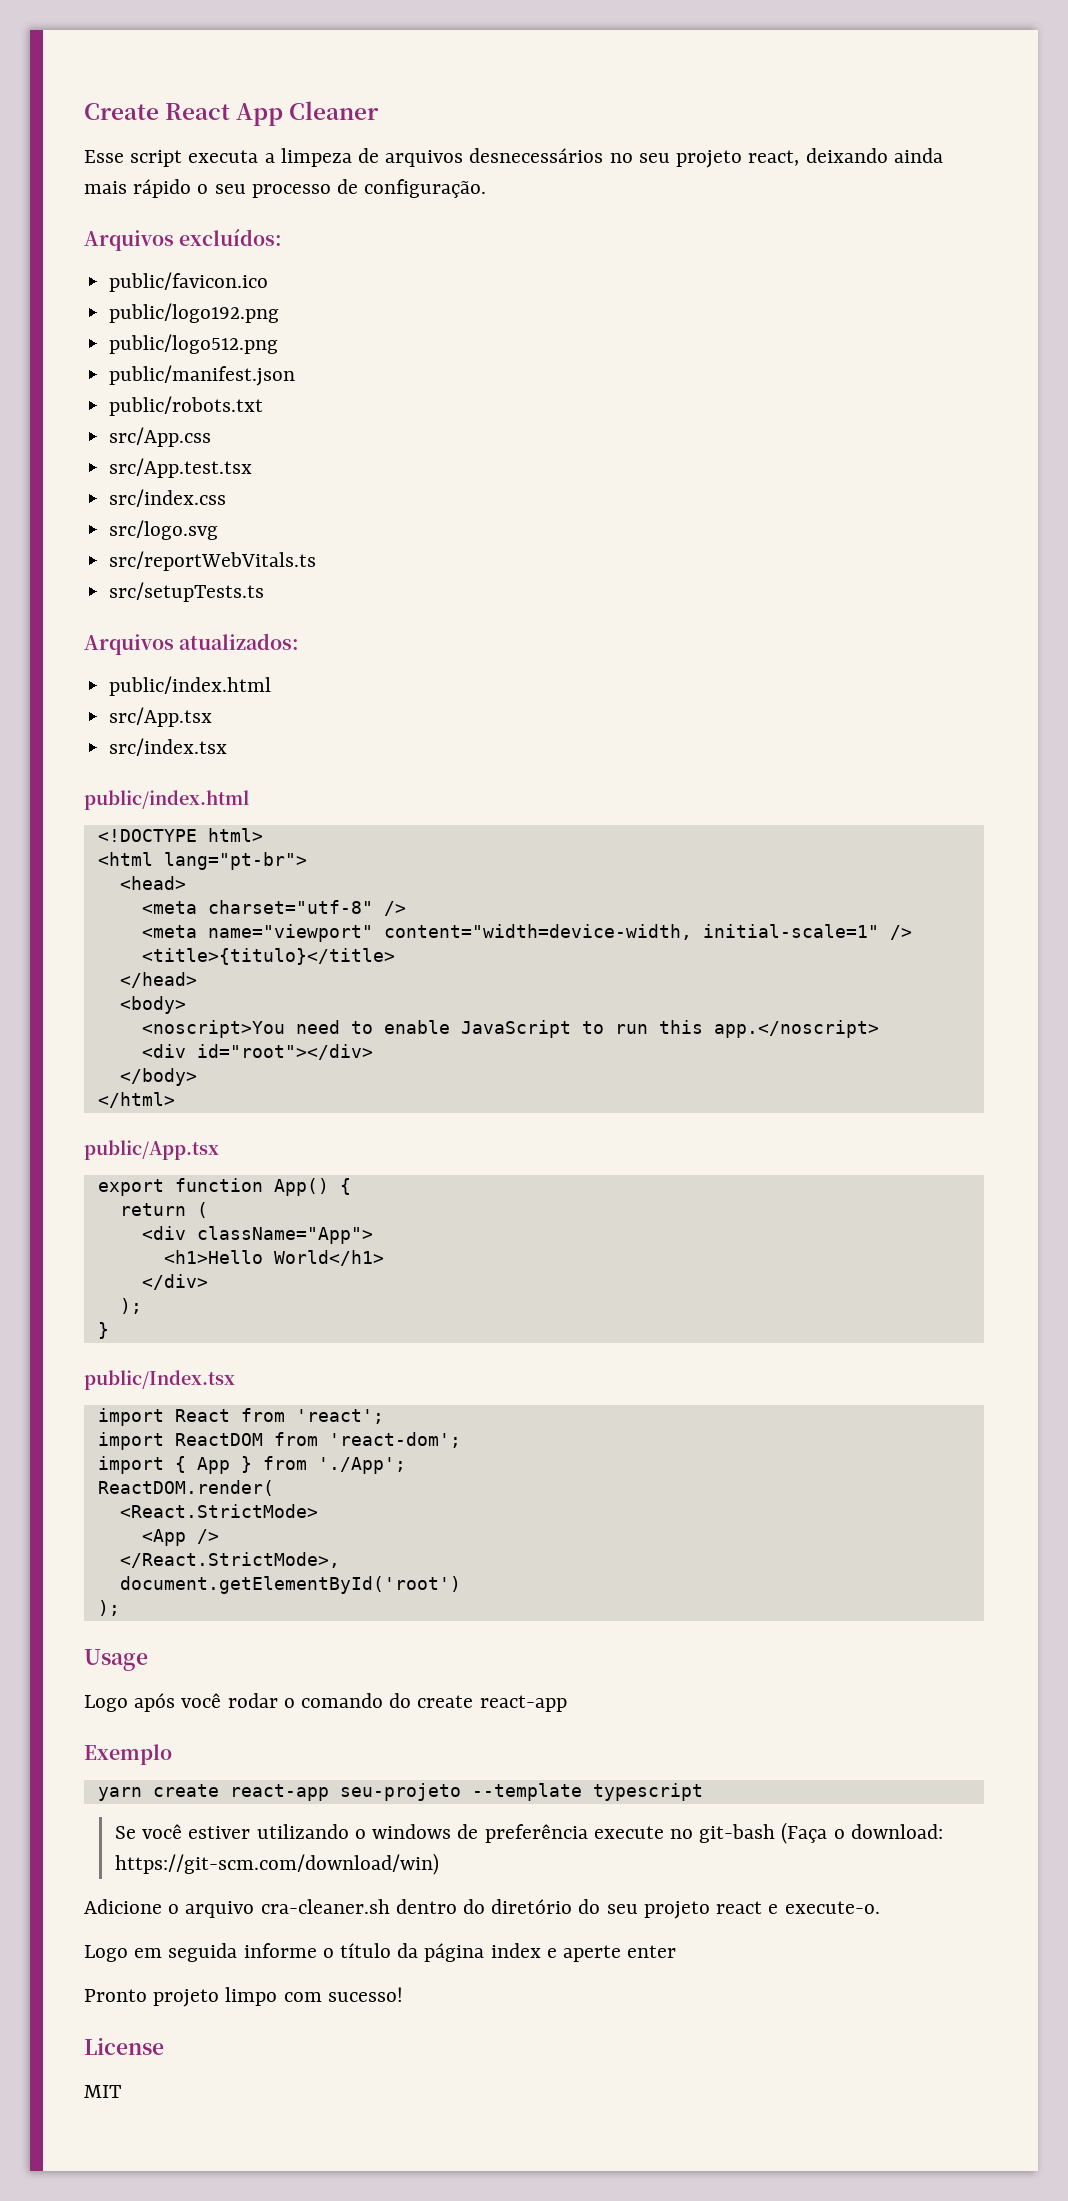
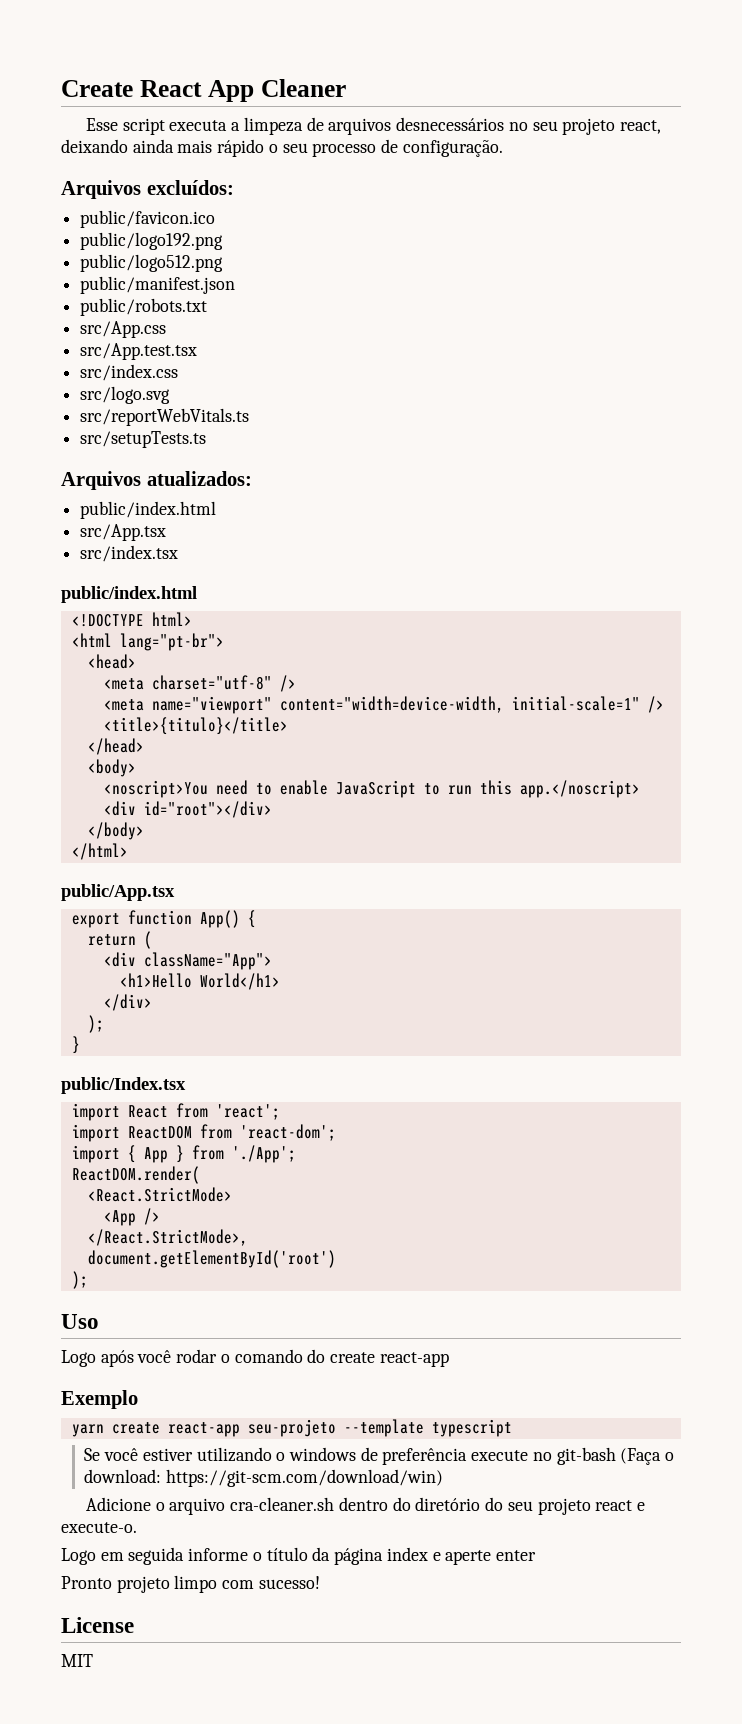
- Usage
+ Uso

